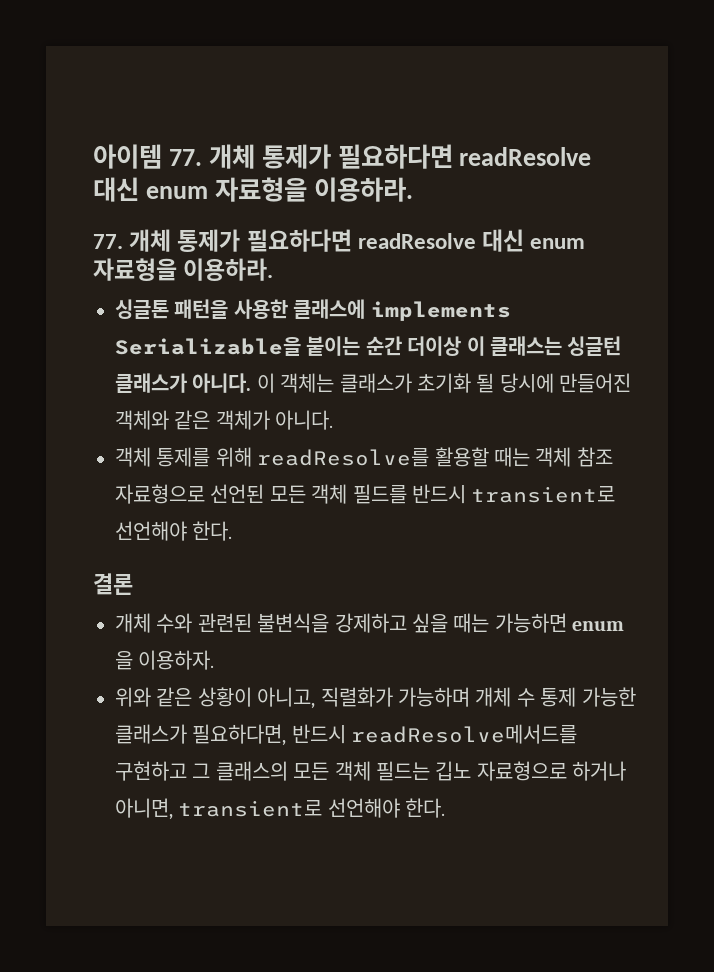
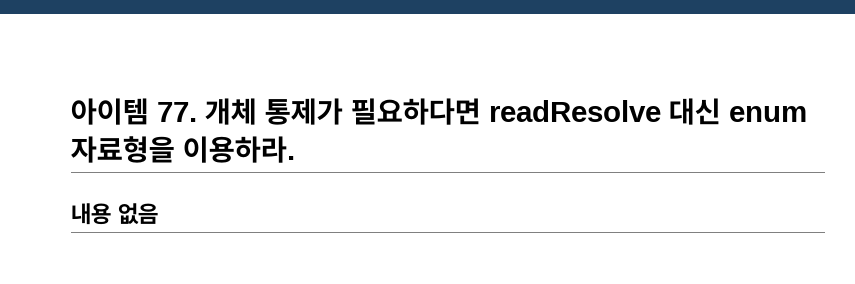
  아이템 77. 개체 통제가 필요하다면 readResolve 대신 enum 자료형을 이용하라.
- 77. 개체 통제가 필요하다면 readResolve 대신 enum 자료형을 이용하라.
- 싱글톤 패턴을 사용한 클래스에 implements Serializable을 붙이는 순간 더이상 이 클래스는 싱글턴 클래스가 아니다. 이 객체는 클래스가 초기화 될 당시에 만들어진 객체와 같은 객체가 아니다.
- 객체 통제를 위해 readResolve를 활용할 때는 객체 참조 자료형으로 선언된 모든 객체 필드를 반드시 transient로 선언해야 한다.
- 결론
- 개체 수와 관련된 불변식을 강제하고 싶을 때는 가능하면 enum 을 이용하자.
- 위와 같은 상황이 아니고, 직렬화가 가능하며 개체 수 통제 가능한 클래스가 필요하다면, 반드시 readResolve메서드를 구현하고 그 클래스의 모든 객체 필드는 깁노 자료형으로 하거나 아니면, transient로 선언해야 한다.
+ 내용 없음

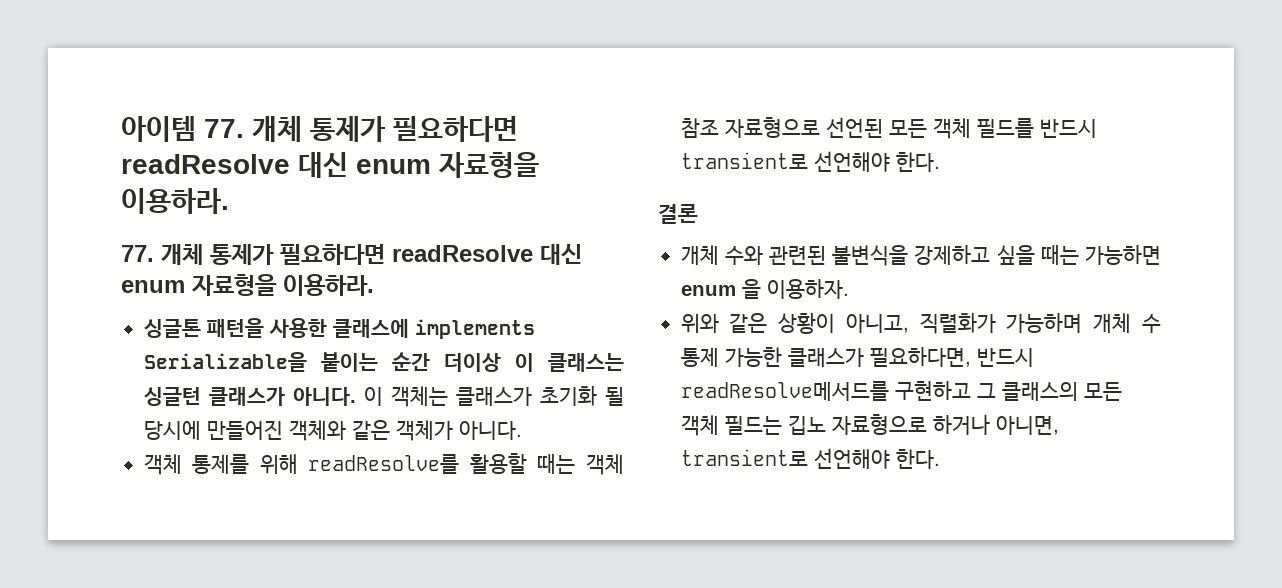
  아이템 77. 개체 통제가 필요하다면 readResolve 대신 enum 자료형을 이용하라.
- 내용 없음
+ 77. 개체 통제가 필요하다면 readResolve 대신 enum 자료형을 이용하라.
+ 싱글톤 패턴을 사용한 클래스에 implements Serializable을 붙이는 순간 더이상 이 클래스는 싱글턴 클래스가 아니다. 이 객체는 클래스가 초기화 될 당시에 만들어진 객체와 같은 객체가 아니다.
+ 객체 통제를 위해 readResolve를 활용할 때는 객체 참조 자료형으로 선언된 모든 객체 필드를 반드시 transient로 선언해야 한다.
+ 결론
+ 개체 수와 관련된 불변식을 강제하고 싶을 때는 가능하면 enum 을 이용하자.
+ 위와 같은 상황이 아니고, 직렬화가 가능하며 개체 수 통제 가능한 클래스가 필요하다면, 반드시 readResolve메서드를 구현하고 그 클래스의 모든 객체 필드는 깁노 자료형으로 하거나 아니면, transient로 선언해야 한다.

